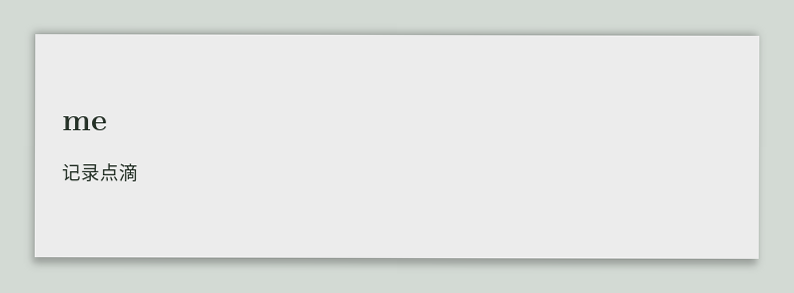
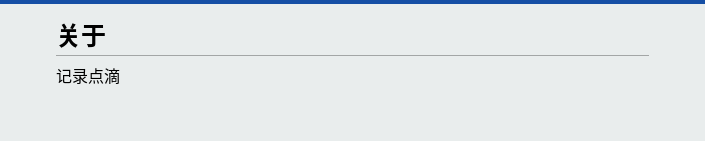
- me
+ 关于

